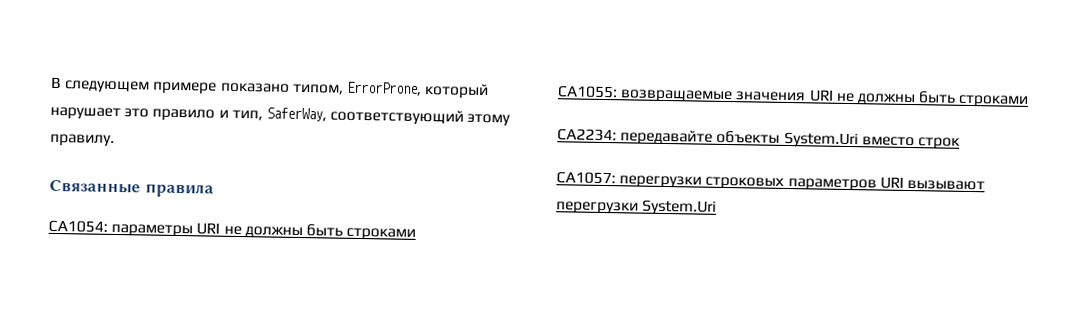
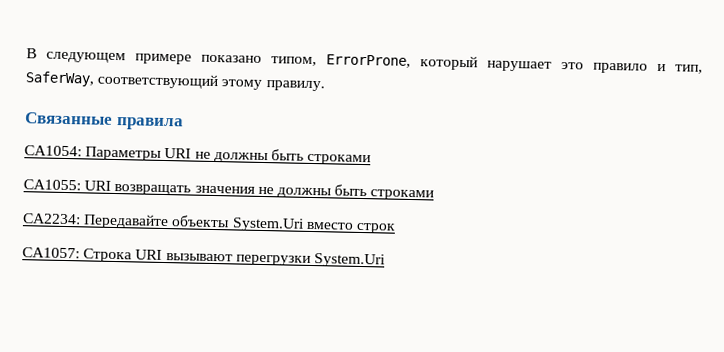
- CA1054: параметры URI не должны быть строками
+ CA1054: Параметры URI не должны быть строками
- CA1055: возвращаемые значения URI не должны быть строками
+ CA1055: URI возвращать значения не должны быть строками
- CA2234: передавайте объекты System.Uri вместо строк
+ CA2234: Передавайте объекты System.Uri вместо строк
- CA1057: перегрузки строковых параметров URI вызывают перегрузки System.Uri
+ CA1057: Строка URI вызывают перегрузки System.Uri

